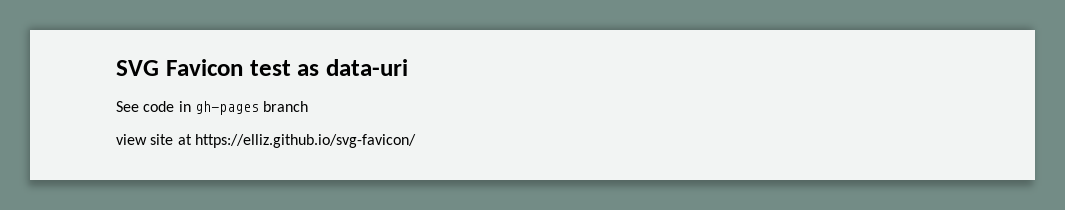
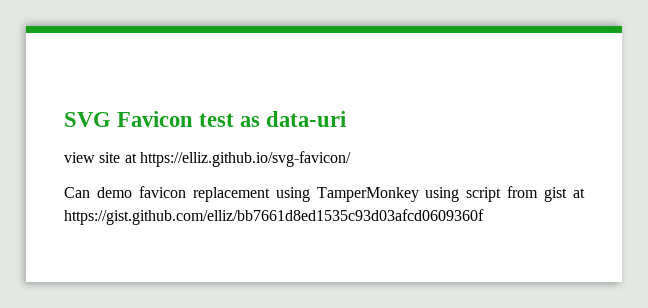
- See code in gh-pages branch
+ Can demo favicon replacement using TamperMonkey using script from gist at https://gist.github.com/elliz/bb7661d8ed1535c93d03afcd0609360f

